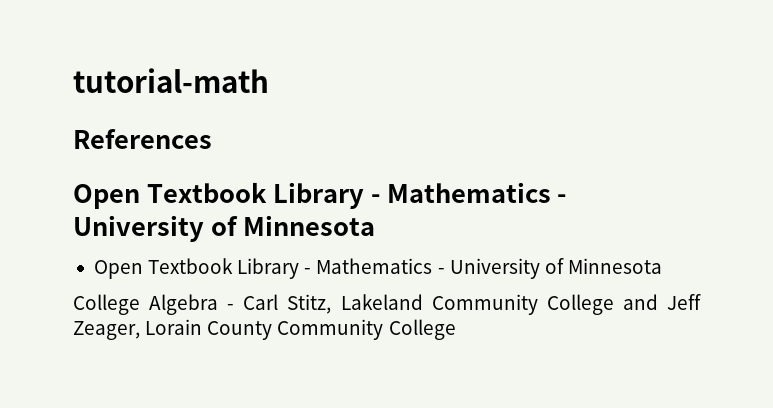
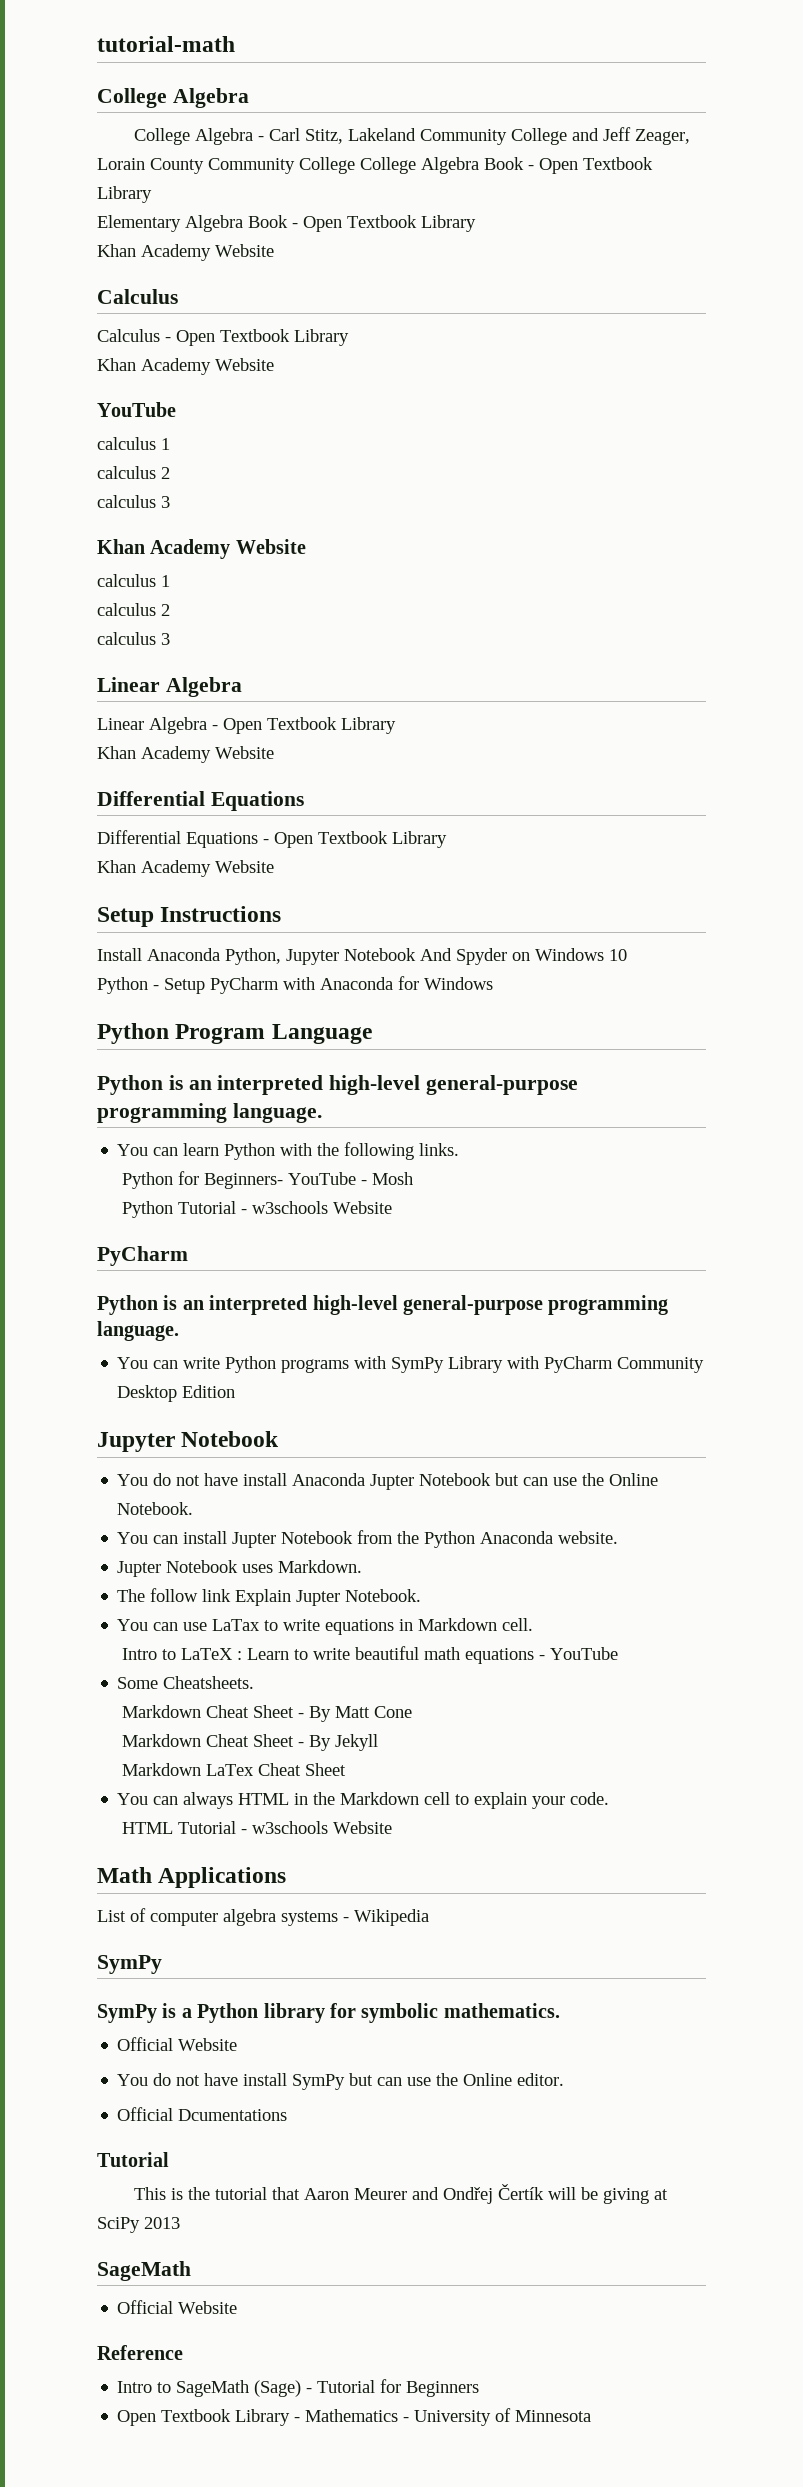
  tutorial-math
- References
- Open Textbook Library - Mathematics - University of Minnesota
- Open Textbook Library - Mathematics - University of Minnesota
+ College Algebra
- College Algebra - Carl Stitz, Lakeland Community College and Jeff Zeager, Lorain County Community College
+ College Algebra - Carl Stitz, Lakeland Community College and Jeff Zeager, Lorain County Community College College Algebra Book - Open Textbook Library
+ Elementary Algebra Book - Open Textbook Library
+ Khan Academy Website
+ Calculus
+ Calculus - Open Textbook Library
+ Khan Academy Website
+ YouTube
+ calculus 1
+ calculus 2
+ calculus 3
+ Khan Academy Website
+ calculus 1
+ calculus 2
+ calculus 3
+ Linear Algebra
+ Linear Algebra - Open Textbook Library
+ Khan Academy Website
+ Differential Equations
+ Differential Equations - Open Textbook Library
+ Khan Academy Website
+ Setup Instructions
+ Install Anaconda Python, Jupyter Notebook And Spyder on Windows 10
+ Python - Setup PyCharm with Anaconda for Windows
+ Python Program Language
+ Python is an interpreted high-level general-purpose programming language.
+ You can learn Python with the following links.
+ Python for Beginners- YouTube - Mosh
+ Python Tutorial - w3schools Website
+ PyCharm
+ Python is an interpreted high-level general-purpose programming language.
+ You can write Python programs with SymPy Library with PyCharm Community Desktop Edition
+ Jupyter Notebook
+ You do not have install Anaconda Jupter Notebook but can use the Online Notebook.
+ You can install Jupter Notebook from the Python Anaconda website.
+ Jupter Notebook uses Markdown.
+ The follow link Explain Jupter Notebook.
+ You can use LaTax to write equations in Markdown cell.
+ Intro to LaTeX : Learn to write beautiful math equations - YouTube
+ Some Cheatsheets.
+ Markdown Cheat Sheet - By Matt Cone
+ Markdown Cheat Sheet - By Jekyll
+ Markdown LaTex Cheat Sheet
+ You can always HTML in the Markdown cell to explain your code.
+ HTML Tutorial - w3schools Website
+ Math Applications
+ List of computer algebra systems - Wikipedia
+ SymPy
+ SymPy is a Python library for symbolic mathematics.
+ Official Website
+ You do not have install SymPy but can use the Online editor.
+ Official Dcumentations
+ Tutorial
+ This is the tutorial that Aaron Meurer and Ondřej Čertík will be giving at SciPy 2013
+ SageMath
+ Official Website
+ Reference
+ Intro to SageMath (Sage) - Tutorial for Beginners
+ Open Textbook Library - Mathematics - University of Minnesota

